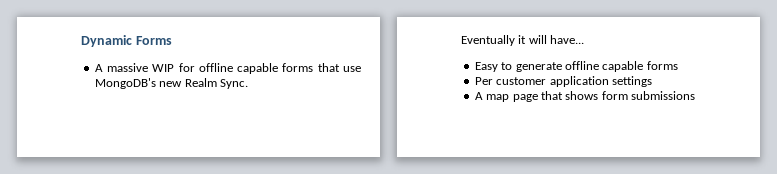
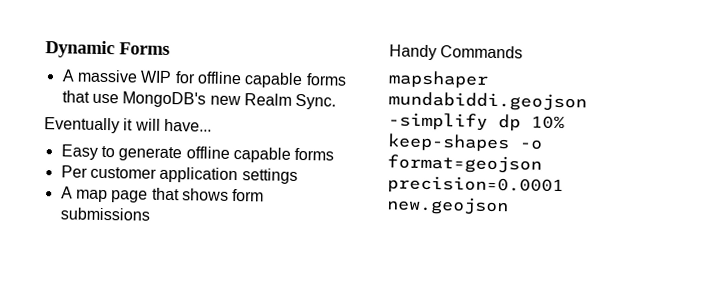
+ Handy Commands
+ mapshaper mundabiddi.geojson -simplify dp 10% keep-shapes -o format=geojson precision=0.0001 new.geojson

